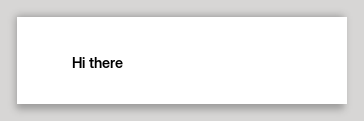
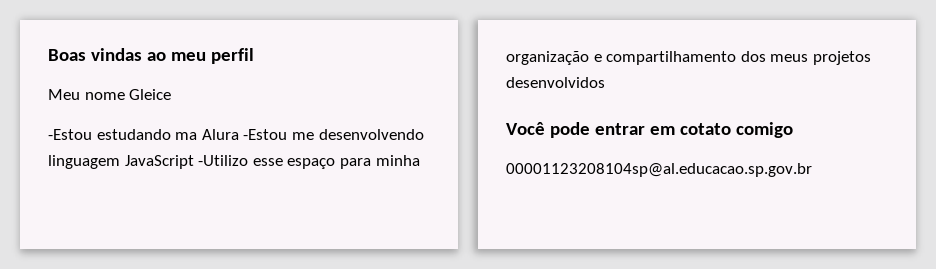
- Hi there
+ Boas vindas ao meu perfil
+ Meu nome Gleice
+ -Estou estudando ma Alura -Estou me desenvolvendo linguagem JavaScript -Utilizo esse espaço para minha organização e compartilhamento dos meus projetos desenvolvidos
+ Você pode entrar em cotato comigo
+ 00001123208104sp@al.educacao.sp.gov.br

